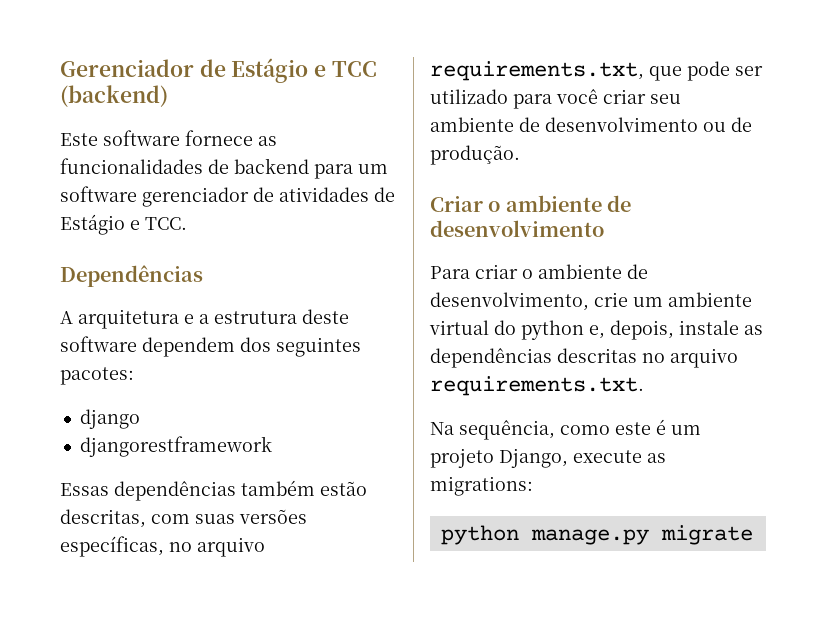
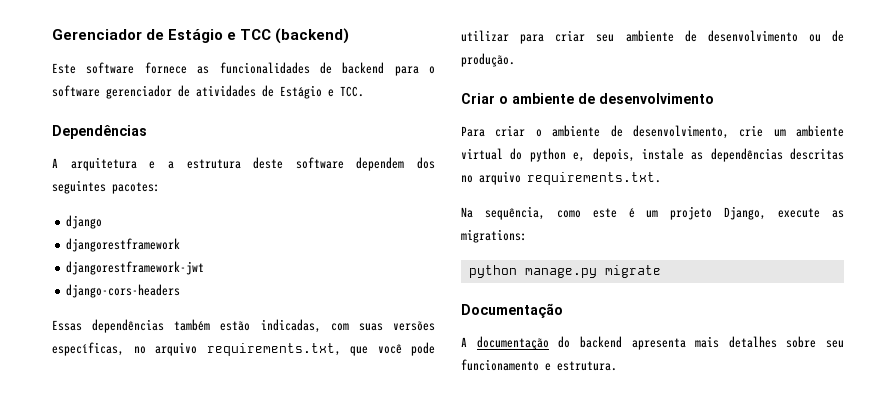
- Este software fornece as funcionalidades de backend para um software gerenciador de atividades de Estágio e TCC.
+ Este software fornece as funcionalidades de backend para o software gerenciador de atividades de Estágio e TCC.
+ djangorestframework-jwt
+ django-cors-headers
- Essas dependências também estão descritas, com suas versões específicas, no arquivo requirements.txt, que pode ser utilizado para você criar seu ambiente de desenvolvimento ou de produção.
+ Essas dependências também estão indicadas, com suas versões específicas, no arquivo requirements.txt, que você pode utilizar para criar seu ambiente de desenvolvimento ou de produção.
+ Documentação
+ A documentação do backend apresenta mais detalhes sobre seu funcionamento e estrutura.

